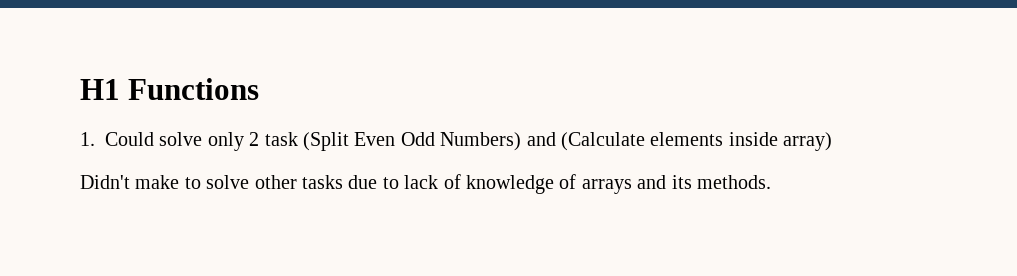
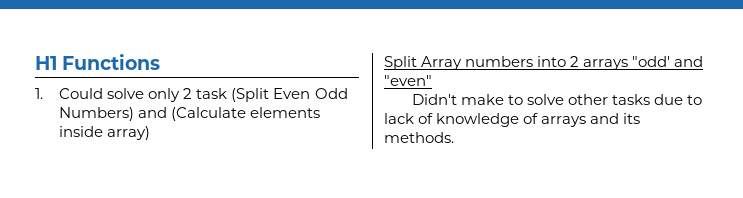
+ Split Array numbers into 2 arrays "odd' and "even"

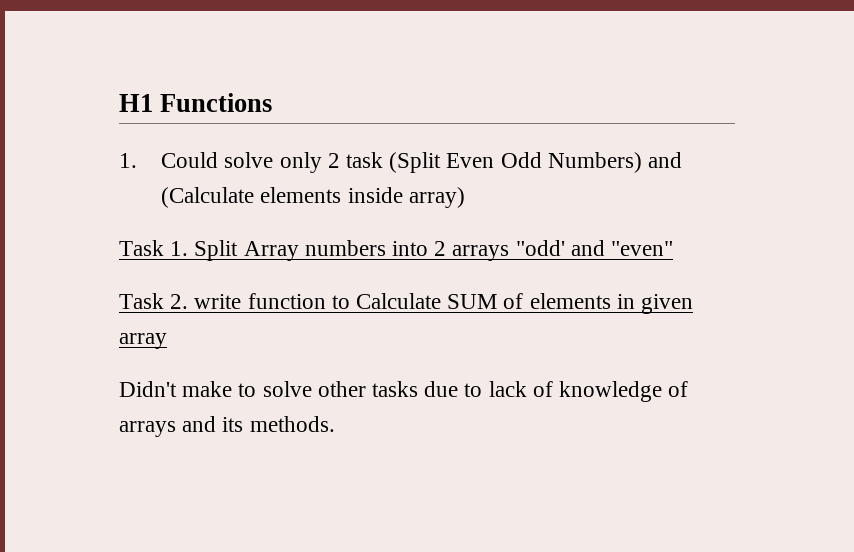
- Split Array numbers into 2 arrays "odd' and "even"
+ Task 1. Split Array numbers into 2 arrays "odd' and "even"
+ Task 2. write function to Calculate SUM of elements in given array

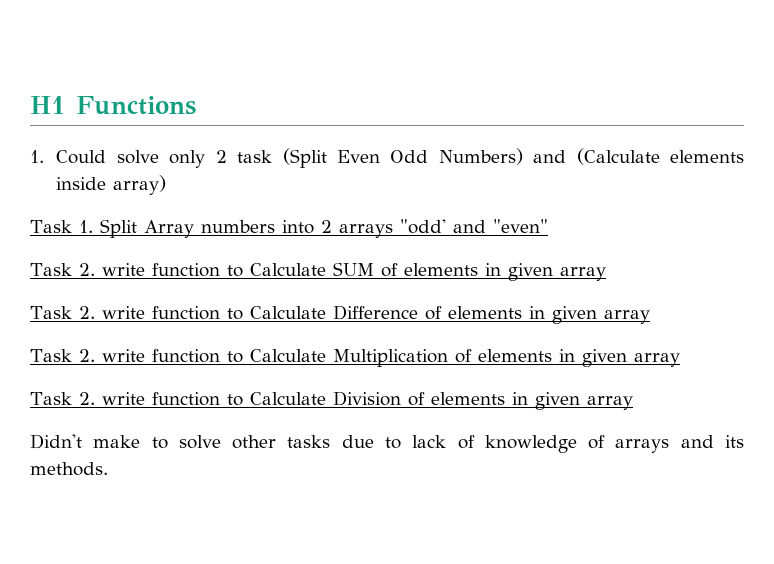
+ Task 2. write function to Calculate Difference of elements in given array
+ Task 2. write function to Calculate Multiplication of elements in given array
+ Task 2. write function to Calculate Division of elements in given array

